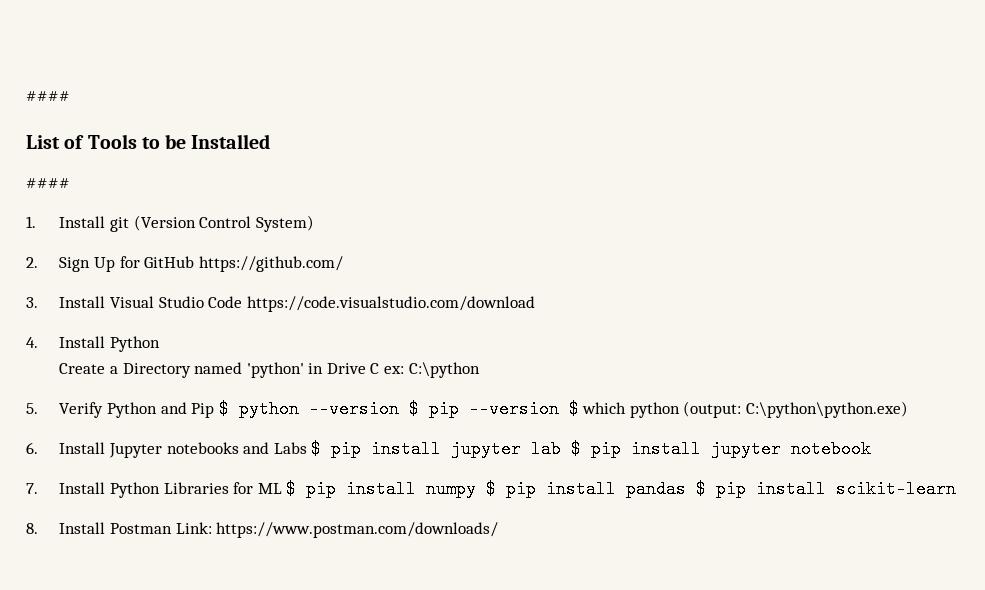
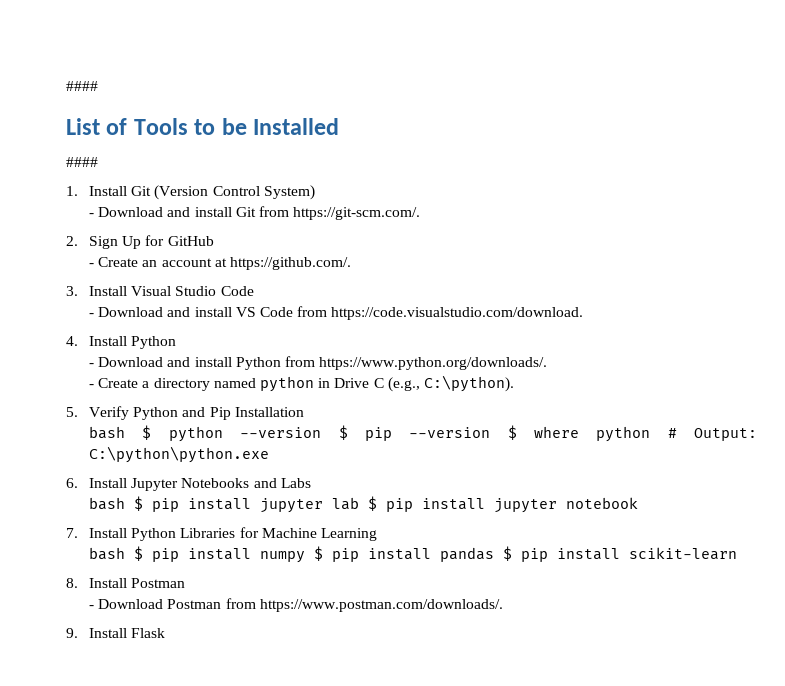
- 1. Install git (Version Control System)
+ 1. Install Git (Version Control System)
+ - Download and install Git from https://git-scm.com/.
- 2. Sign Up for GitHub https://github.com/
+ 2. Sign Up for GitHub
+ - Create an account at https://github.com/.
- 3. Install Visual Studio Code https://code.visualstudio.com/download
+ 3. Install Visual Studio Code
+ - Download and install VS Code from https://code.visualstudio.com/download.
  4. Install Python
- Create a Directory named 'python' in Drive C ex: C:\python
+ - Download and install Python from https://www.python.org/downloads/.
+ - Create a directory named python in Drive C (e.g., C:\python).
- 5. Verify Python and Pip $ python --version $ pip --version $ which python (output: C:\python\python.exe)
+ 5. Verify Python and Pip Installation
+ bash $ python --version $ pip --version $ where python # Output: C:\python\python.exe
- 6. Install Jupyter notebooks and Labs $ pip install jupyter lab $ pip install jupyter notebook
+ 6. Install Jupyter Notebooks and Labs
+ bash $ pip install jupyter lab $ pip install jupyter notebook
- 7. Install Python Libraries for ML $ pip install numpy $ pip install pandas $ pip install scikit-learn
+ 7. Install Python Libraries for Machine Learning
+ bash $ pip install numpy $ pip install pandas $ pip install scikit-learn
- 8. Install Postman Link: https://www.postman.com/downloads/
+ 8. Install Postman
+ - Download Postman from https://www.postman.com/downloads/.
+ 9. Install Flask

